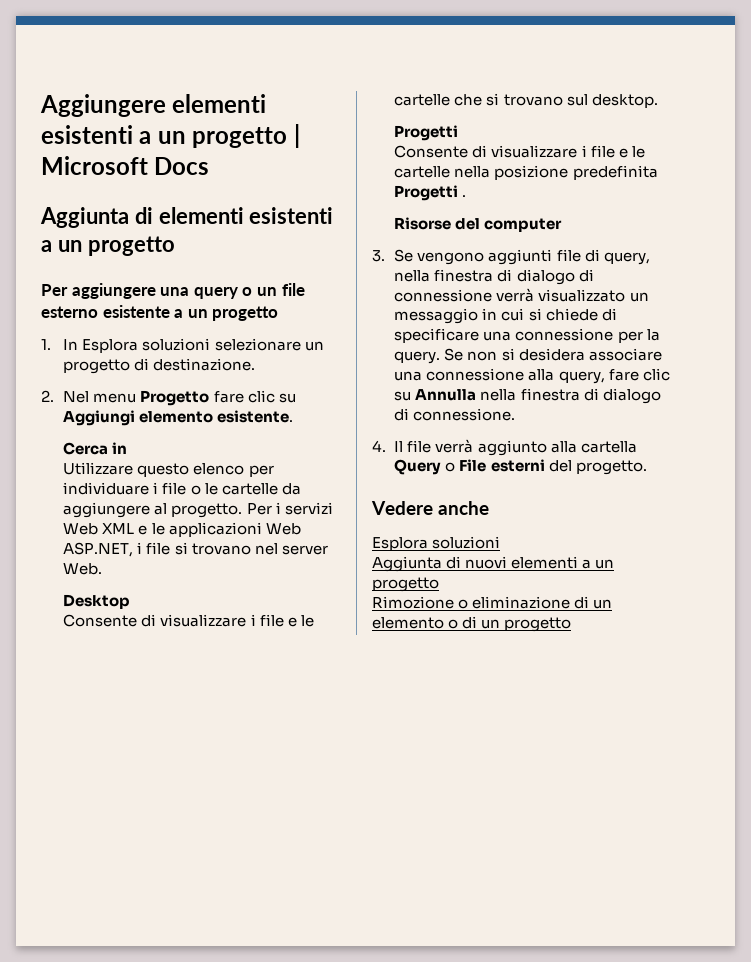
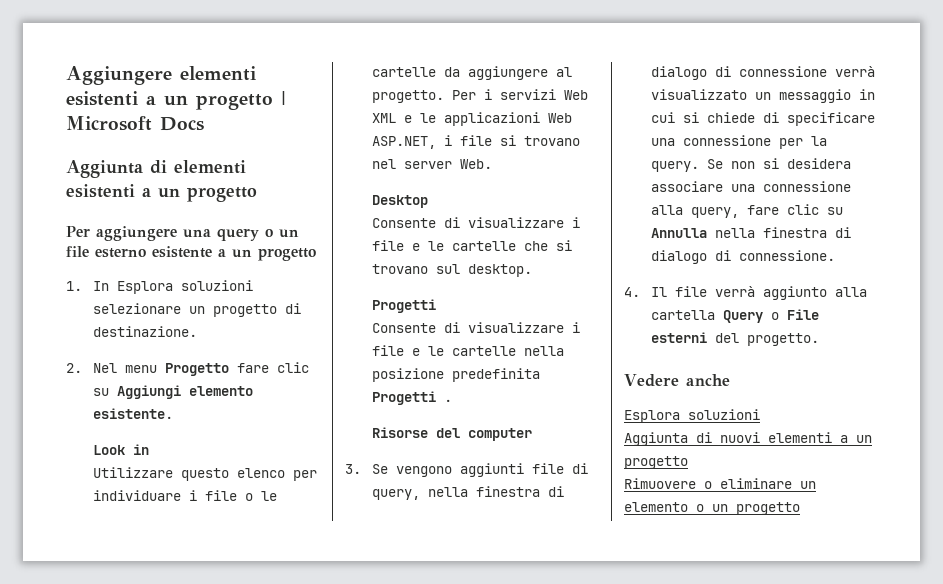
- Cerca in
+ Look in
- Rimozione o eliminazione di un elemento o di un progetto
+ Rimuovere o eliminare un elemento o un progetto

